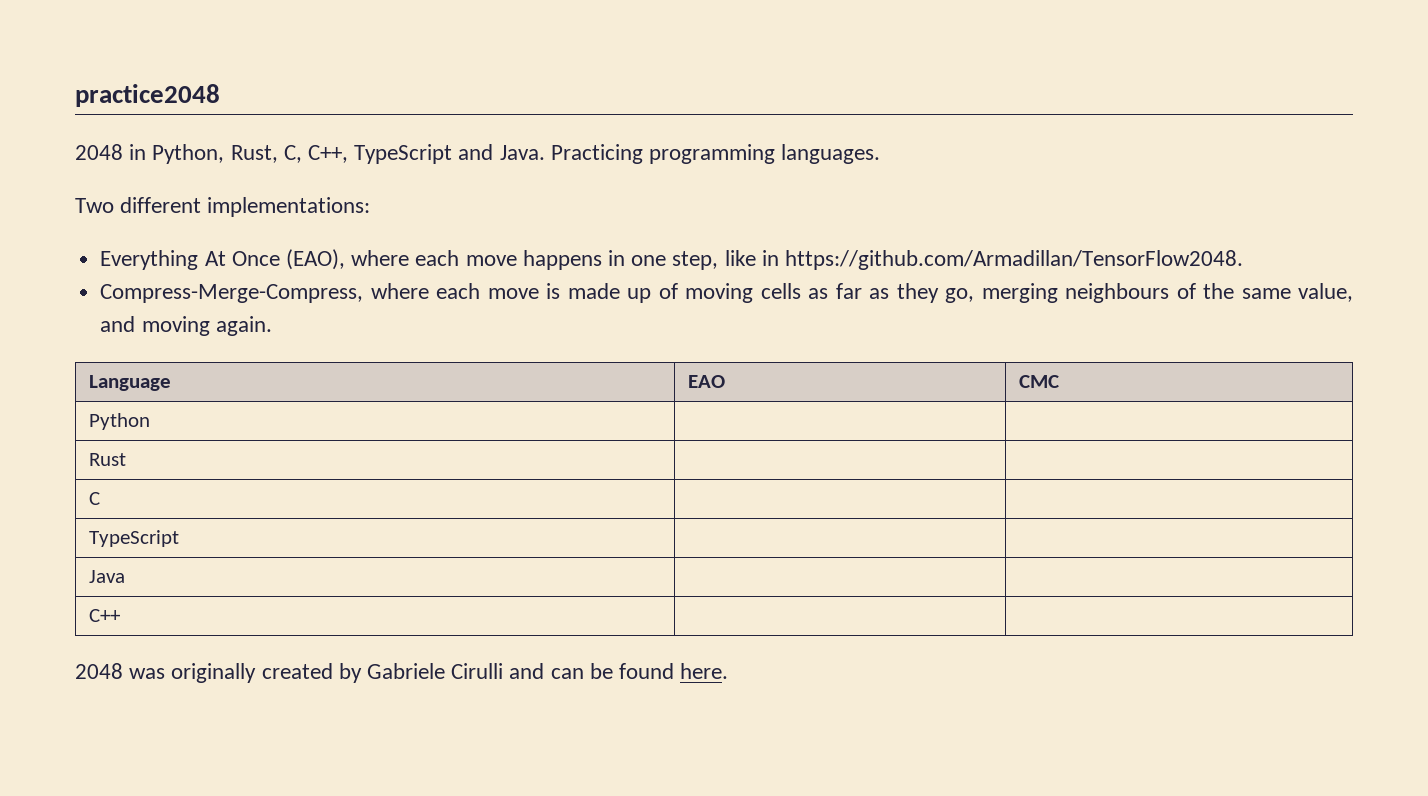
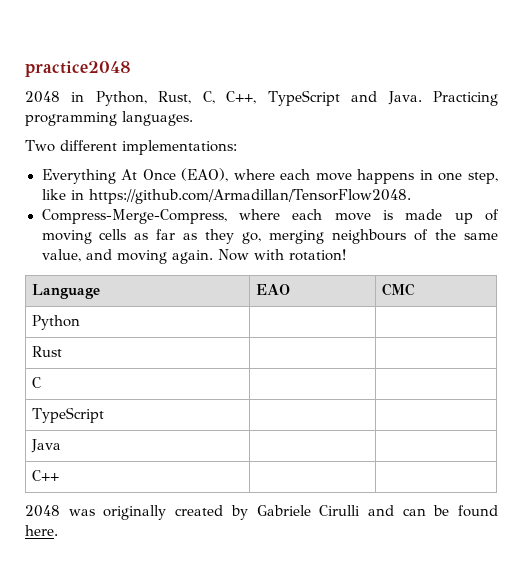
+ Now with rotation!

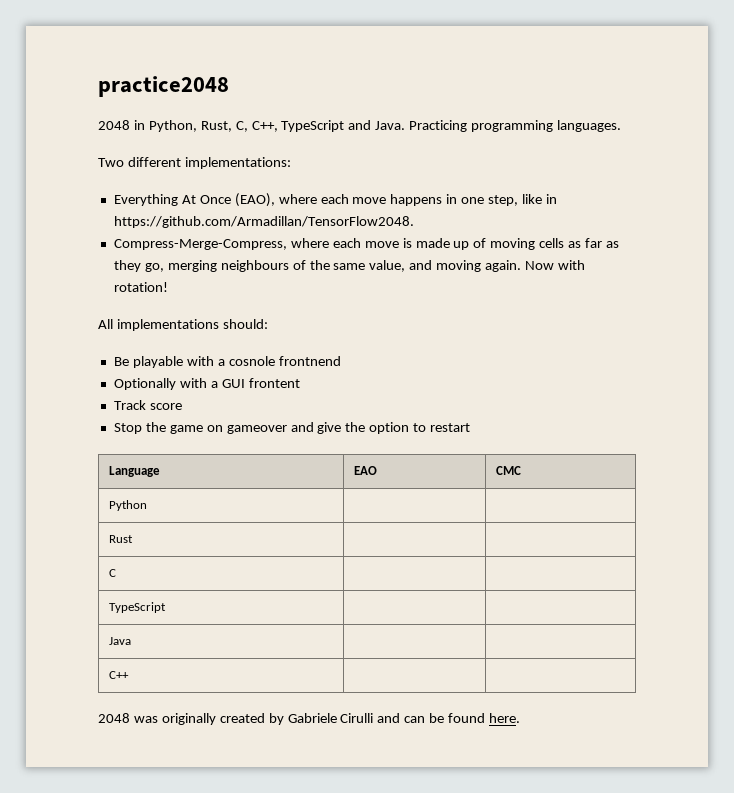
+ All implementations should:
+ Be playable with a cosnole frontnend
+ Optionally with a GUI frontent
+ Track score
+ Stop the game on gameover and give the option to restart

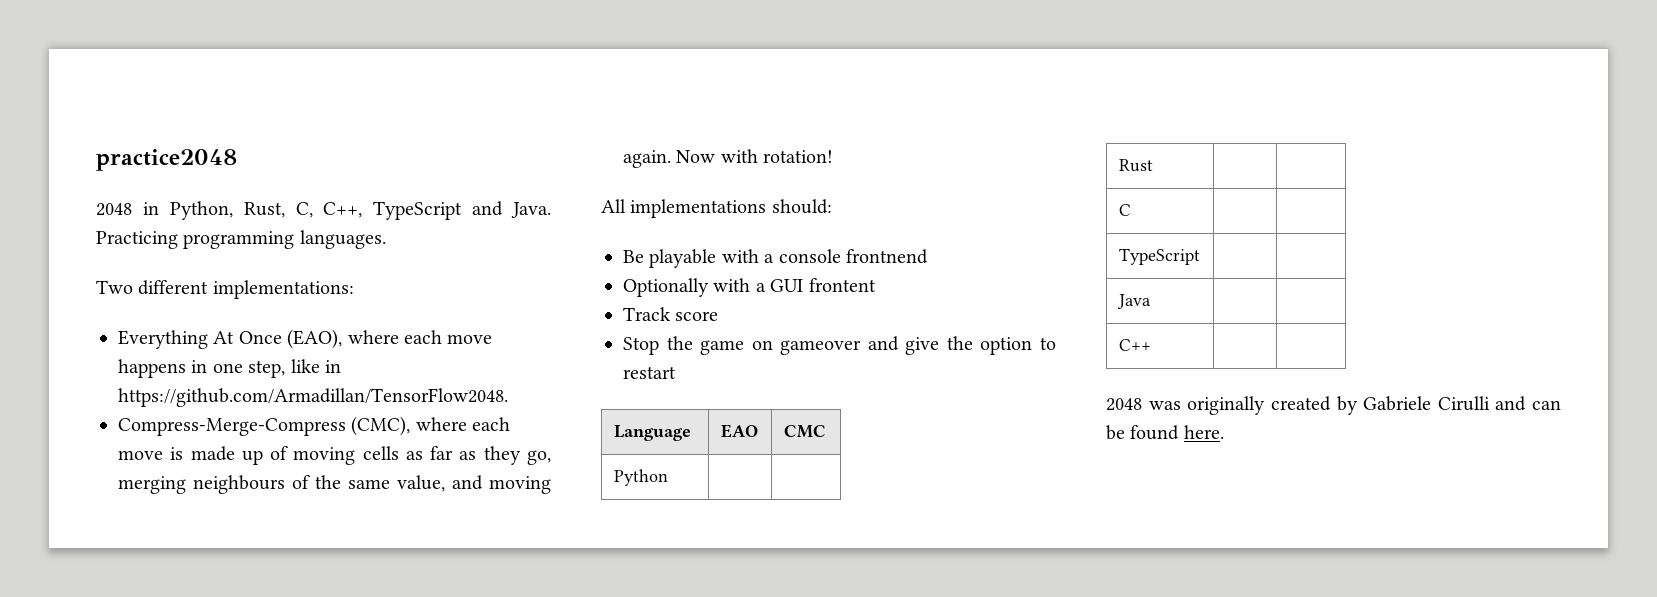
- Compress-Merge-Compress, where each move is made up of moving cells as far as they go, merging neighbours of the same value, and moving again.
+ Compress-Merge-Compress (CMC), where each move is made up of moving cells as far as they go, merging neighbours of the same value, and moving again.
- Be playable with a cosnole frontnend
+ Be playable with a console frontnend

